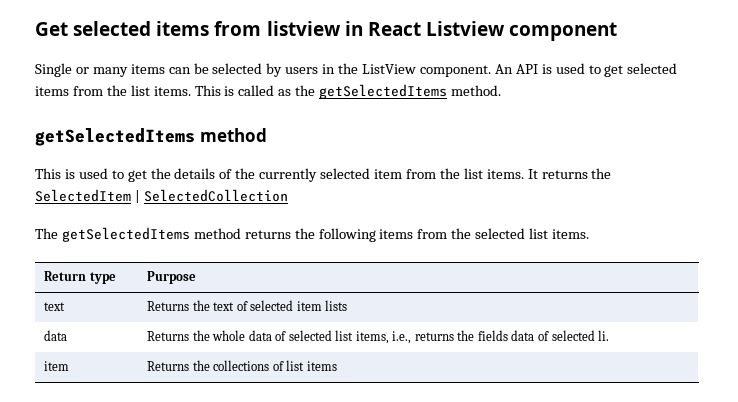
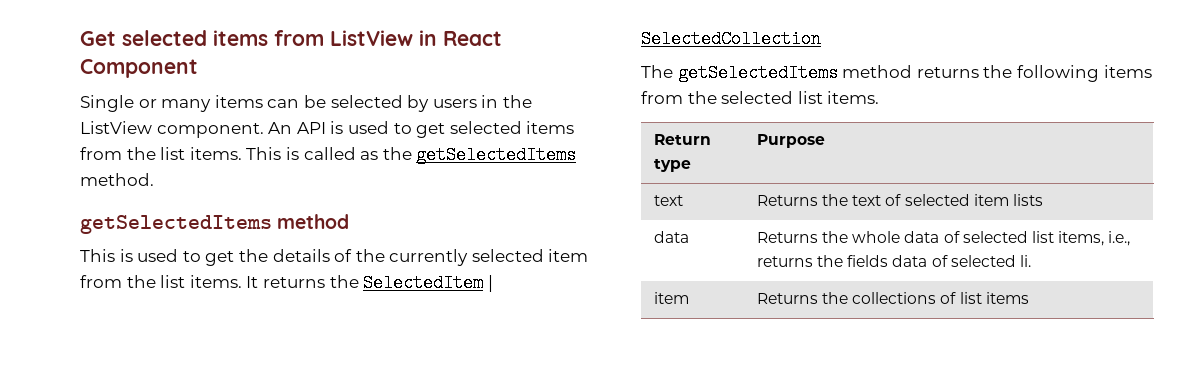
- Get selected items from listview in React Listview component
+ Get selected items from ListView in React Component

